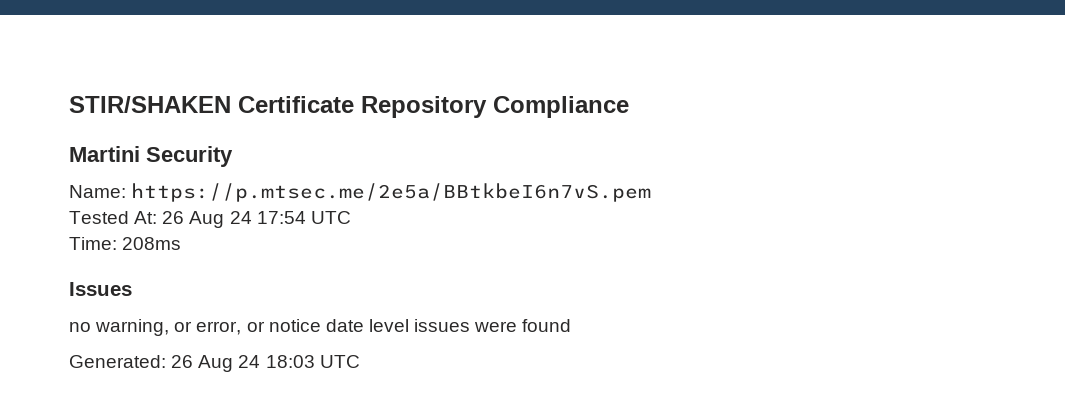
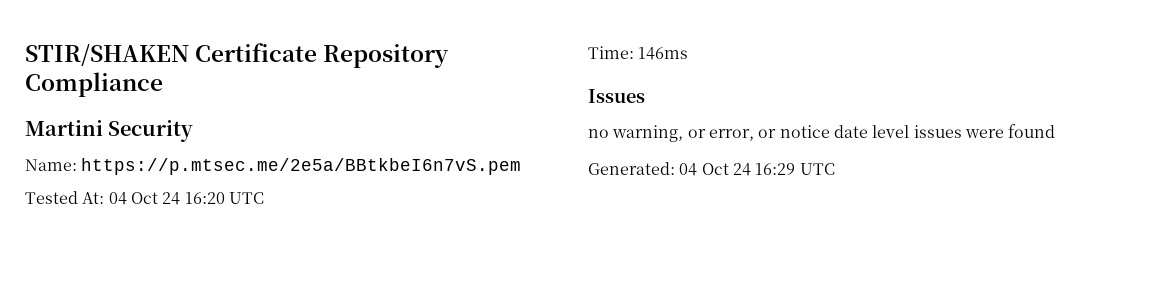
- Tested At: 26 Aug 24 17:54 UTC
+ Tested At: 04 Oct 24 16:20 UTC
- Time: 208ms
+ Time: 146ms
- Generated: 26 Aug 24 18:03 UTC
+ Generated: 04 Oct 24 16:29 UTC

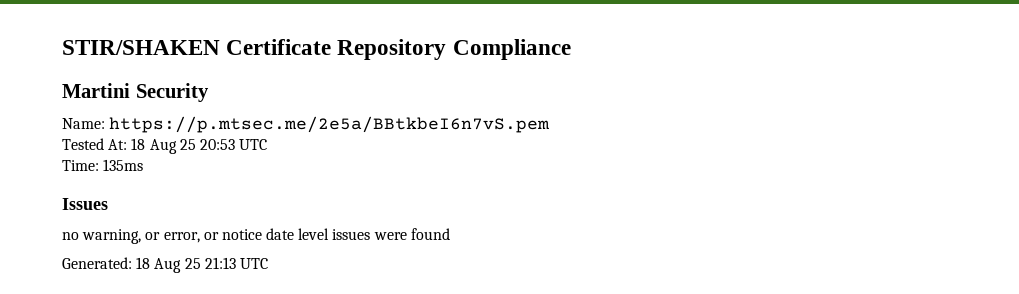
- Tested At: 04 Oct 24 16:20 UTC
+ Tested At: 18 Aug 25 20:53 UTC
- Time: 146ms
+ Time: 135ms
- Generated: 04 Oct 24 16:29 UTC
+ Generated: 18 Aug 25 21:13 UTC

